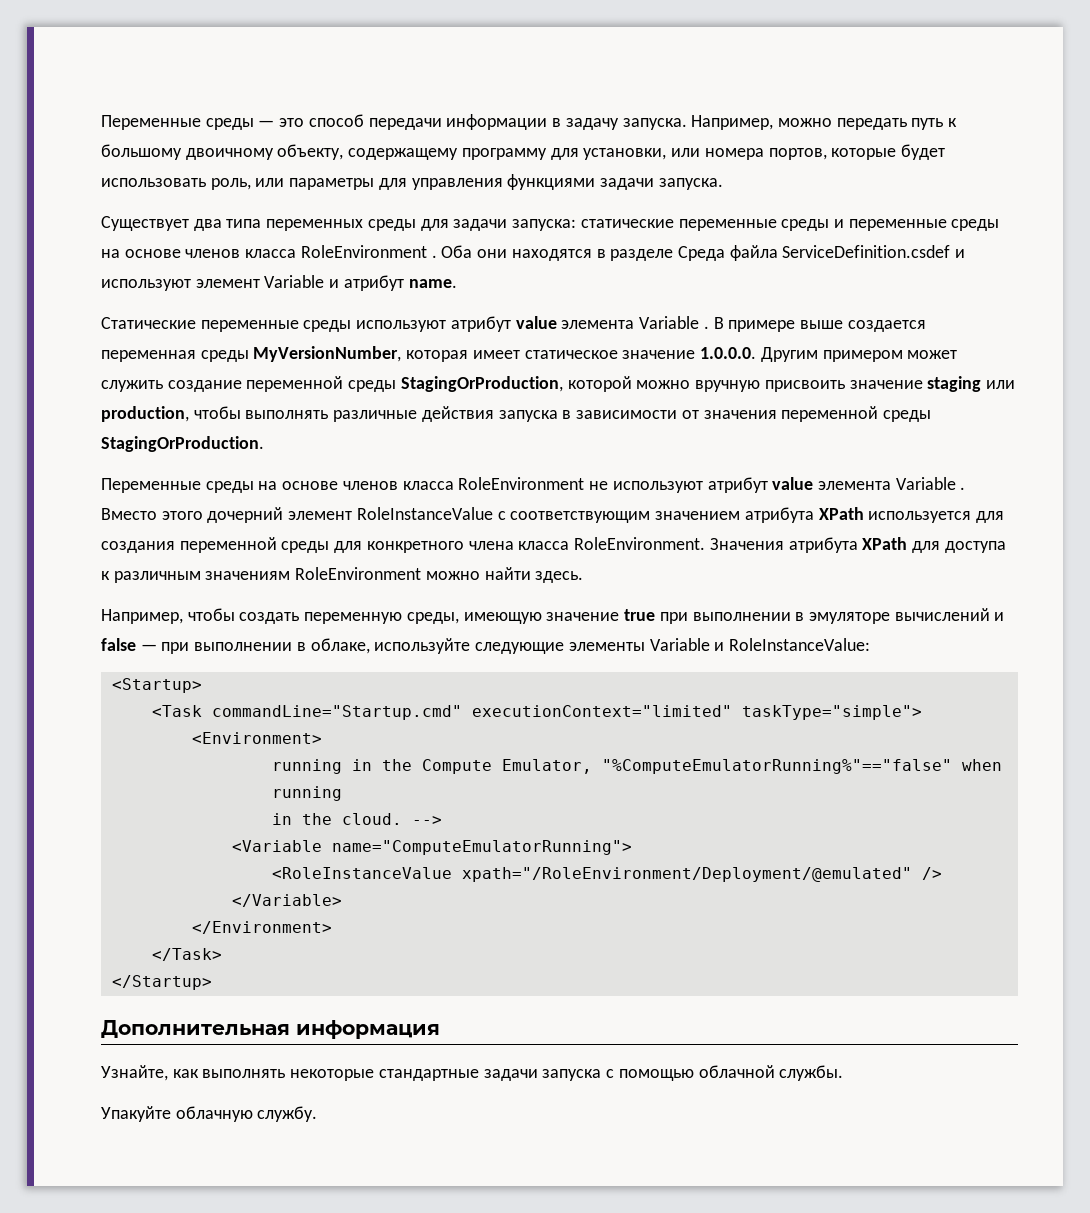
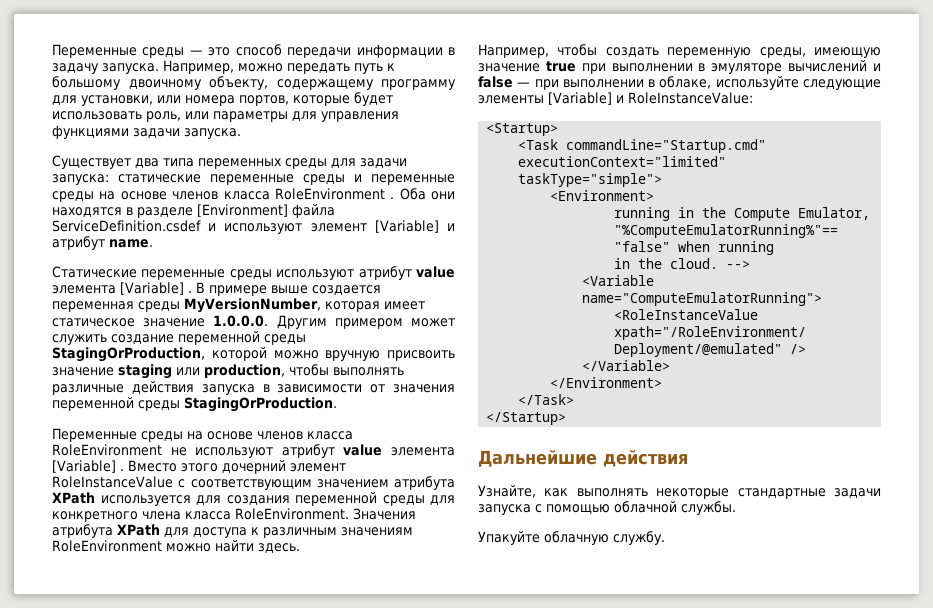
- Оба они находятся в разделе Среда файла ServiceDefinition.csdef и используют элемент Variable и атрибут name.
+ Оба они находятся в разделе [Environment] файла ServiceDefinition.csdef и используют элемент [Variable] и атрибут name.
- Статические переменные среды используют атрибут value элемента Variable .
+ Статические переменные среды используют атрибут value элемента [Variable] .
- Переменные среды на основе членов класса RoleEnvironment не используют атрибут value элемента Variable .
+ Переменные среды на основе членов класса RoleEnvironment не используют атрибут value элемента [Variable] .
- Например, чтобы создать переменную среды, имеющую значение true при выполнении в эмуляторе вычислений и false — при выполнении в облаке, используйте следующие элементы Variable и RoleInstanceValue:
+ Например, чтобы создать переменную среды, имеющую значение true при выполнении в эмуляторе вычислений и false — при выполнении в облаке, используйте следующие элементы [Variable] и RoleInstanceValue:
- Дополнительная информация
+ Дальнейшие действия

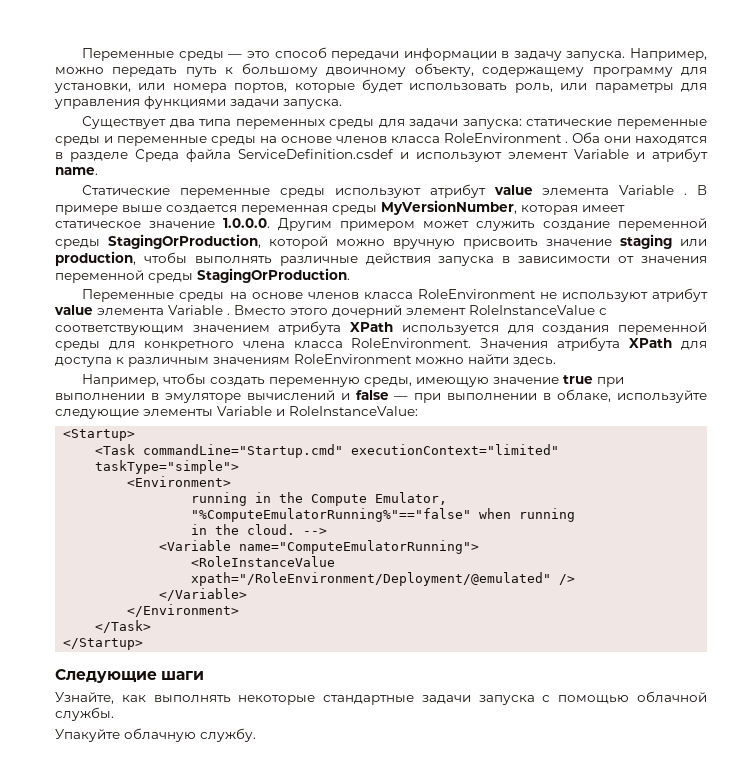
- Оба они находятся в разделе [Environment] файла ServiceDefinition.csdef и используют элемент [Variable] и атрибут name.
+ Оба они находятся в разделе Среда файла ServiceDefinition.csdef и используют элемент Variable и атрибут name.
- Статические переменные среды используют атрибут value элемента [Variable] .
+ Статические переменные среды используют атрибут value элемента Variable .
- Переменные среды на основе членов класса RoleEnvironment не используют атрибут value элемента [Variable] .
+ Переменные среды на основе членов класса RoleEnvironment не используют атрибут value элемента Variable .
- Например, чтобы создать переменную среды, имеющую значение true при выполнении в эмуляторе вычислений и false — при выполнении в облаке, используйте следующие элементы [Variable] и RoleInstanceValue:
+ Например, чтобы создать переменную среды, имеющую значение true при выполнении в эмуляторе вычислений и false — при выполнении в облаке, используйте следующие элементы Variable и RoleInstanceValue:
- Дальнейшие действия
+ Следующие шаги

